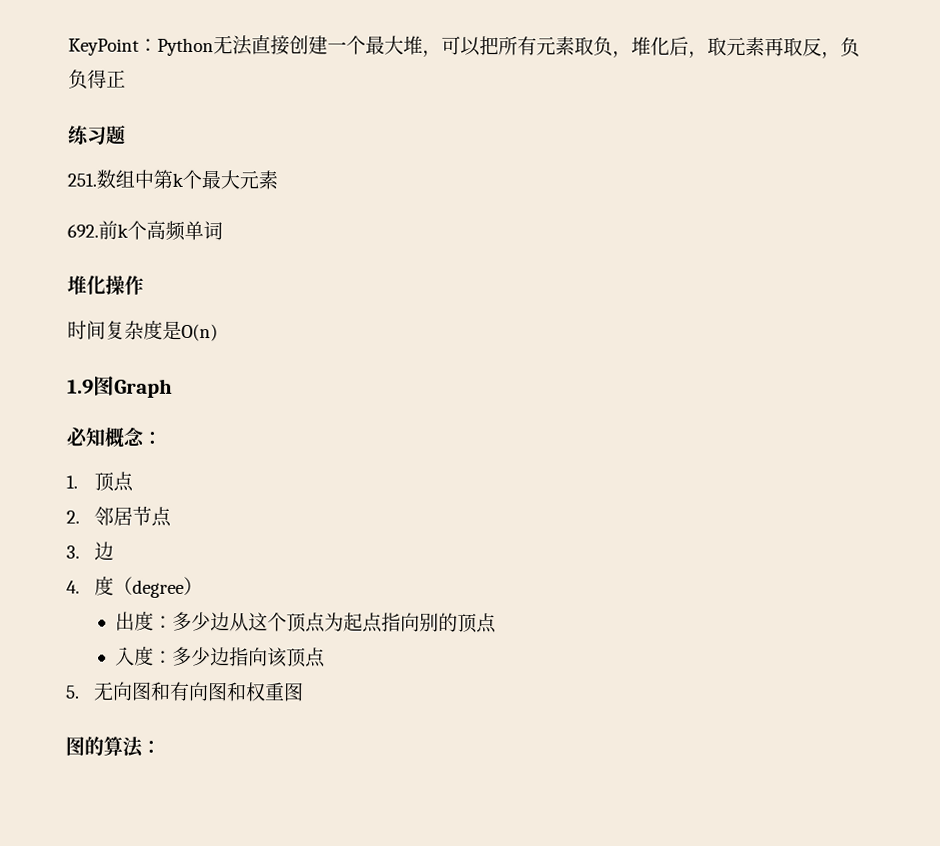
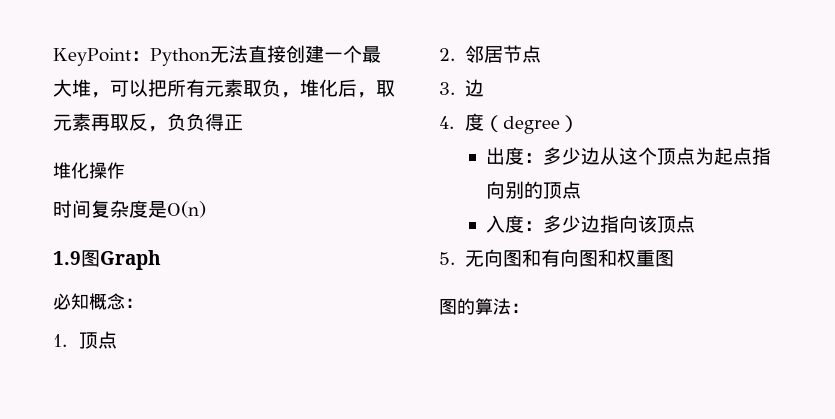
- 练习题
- 251.数组中第k个最大元素
- 692.前k个高频单词

